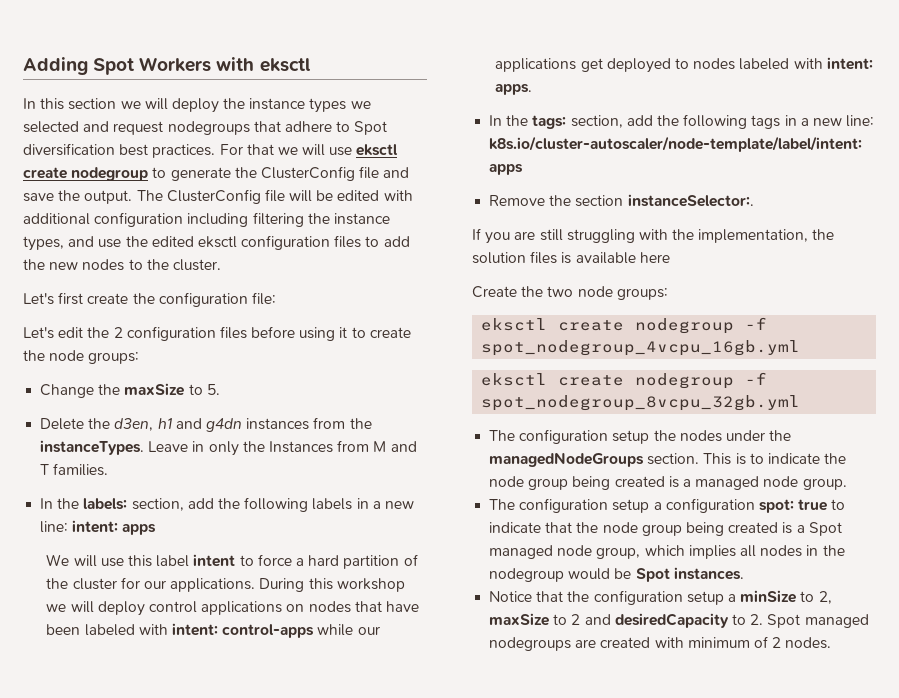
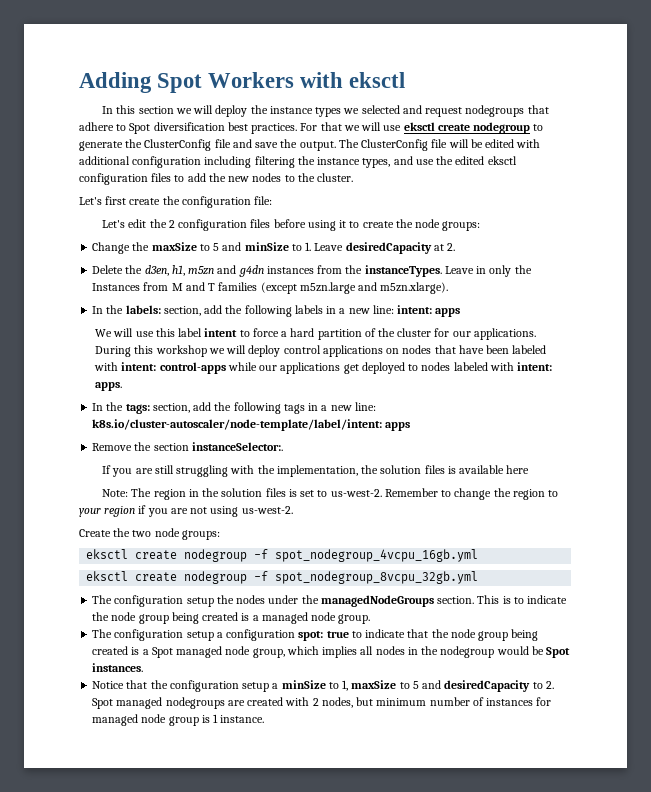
- Change the maxSize to 5.
+ Change the maxSize to 5 and minSize to 1. Leave desiredCapacity at 2.
- Delete the d3en, h1 and g4dn instances from the instanceTypes.
+ Delete the d3en, h1, m5zn and g4dn instances from the instanceTypes.
- Leave in only the Instances from M and T families.
+ Leave in only the Instances from M and T families (except m5zn.large and m5zn.xlarge).
+ Note: The region in the solution files is set to us-west-2. Remember to change the region to your region if you are not using us-west-2.
- Notice that the configuration setup a minSize to 2, maxSize to 2 and desiredCapacity to 2. Spot managed nodegroups are created with minimum of 2 nodes.
+ Notice that the configuration setup a minSize to 1, maxSize to 5 and desiredCapacity to 2. Spot managed nodegroups are created with 2 nodes, but minimum number of instances for managed node group is 1 instance.

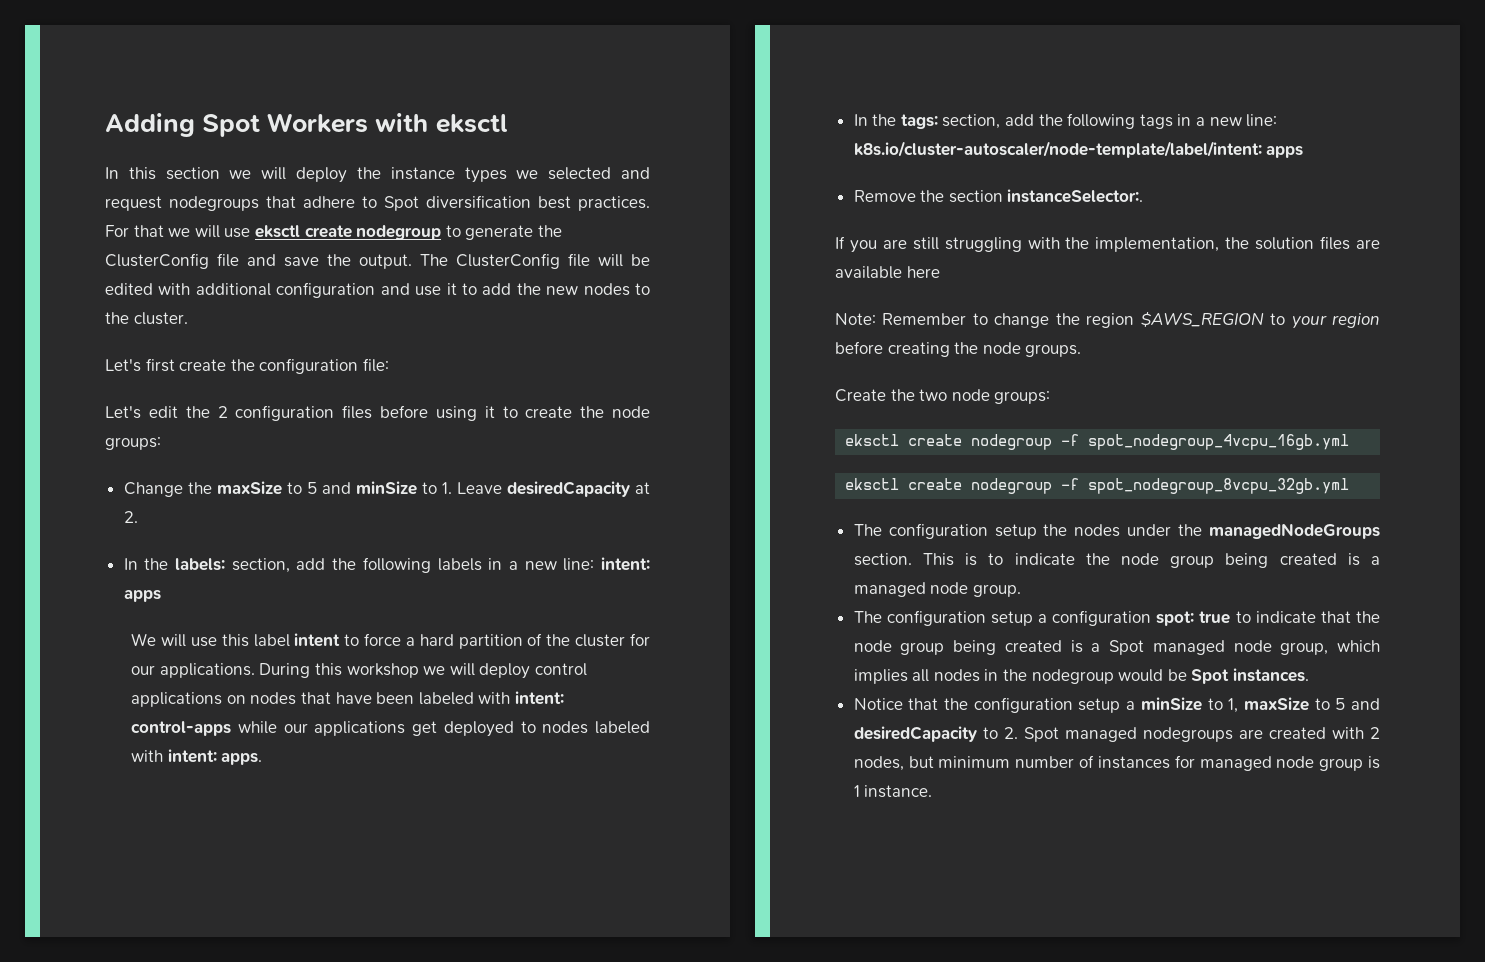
- The ClusterConfig file will be edited with additional configuration including filtering the instance types, and use the edited eksctl configuration files to add the new nodes to the cluster.
+ The ClusterConfig file will be edited with additional configuration and use it to add the new nodes to the cluster.
- Delete the d3en, h1, m5zn and g4dn instances from the instanceTypes. Leave in only the Instances from M and T families (except m5zn.large and m5zn.xlarge).
- If you are still struggling with the implementation, the solution files is available here
+ If you are still struggling with the implementation, the solution files are available here
- Note: The region in the solution files is set to us-west-2. Remember to change the region to your region if you are not using us-west-2.
+ Note: Remember to change the region $AWS_REGION to your region before creating the node groups.

